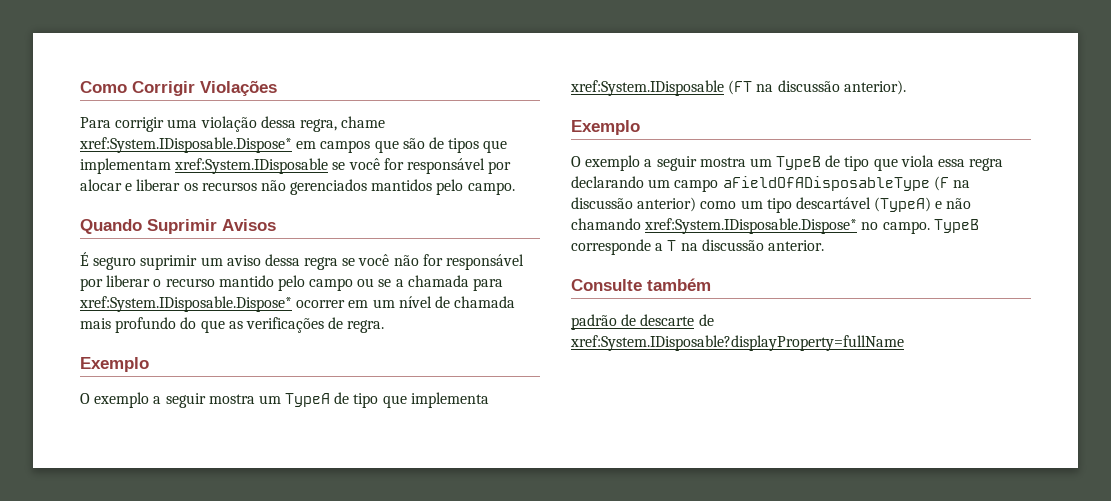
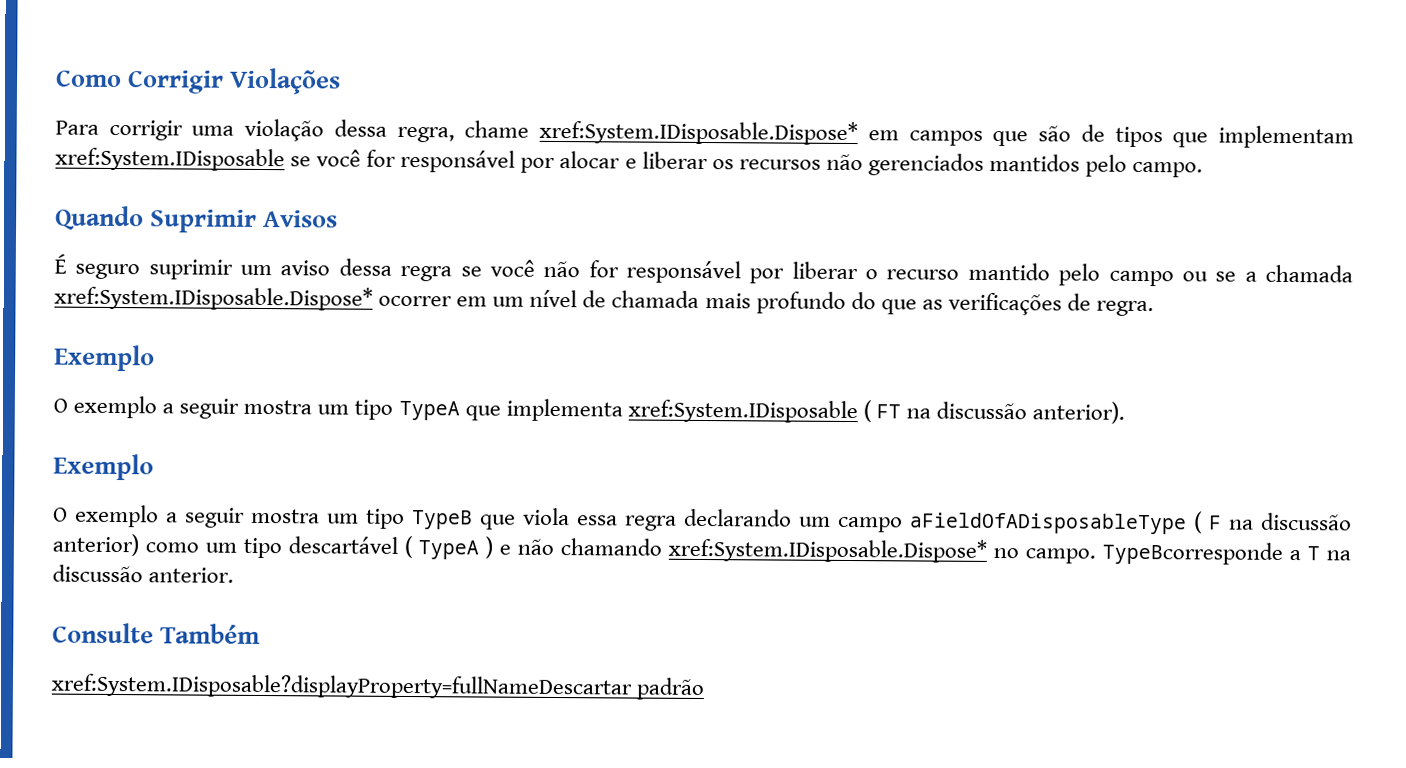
- É seguro suprimir um aviso dessa regra se você não for responsável por liberar o recurso mantido pelo campo ou se a chamada para xref:System.IDisposable.Dispose* ocorrer em um nível de chamada mais profundo do que as verificações de regra.
+ É seguro suprimir um aviso dessa regra se você não for responsável por liberar o recurso mantido pelo campo ou se a chamada xref:System.IDisposable.Dispose* ocorrer em um nível de chamada mais profundo do que as verificações de regra.
- O exemplo a seguir mostra um TypeA de tipo que implementa xref:System.IDisposable (FT na discussão anterior).
+ O exemplo a seguir mostra um tipo TypeA que implementa xref:System.IDisposable ( FT na discussão anterior).
- O exemplo a seguir mostra um TypeB de tipo que viola essa regra declarando um campo aFieldOfADisposableType (F na discussão anterior) como um tipo descartável (TypeA) e não chamando xref:System.IDisposable.Dispose* no campo.
+ O exemplo a seguir mostra um tipo TypeB que viola essa regra declarando um campo aFieldOfADisposableType ( F na discussão anterior) como um tipo descartável ( TypeA ) e não chamando xref:System.IDisposable.Dispose* no campo.
- TypeB corresponde a T na discussão anterior.
+ TypeBcorresponde a T na discussão anterior.
- Consulte também
- padrão de descarte de xref:System.IDisposable?displayProperty=fullName
+ Consulte Também
+ xref:System.IDisposable?displayProperty=fullNameDescartar padrão

